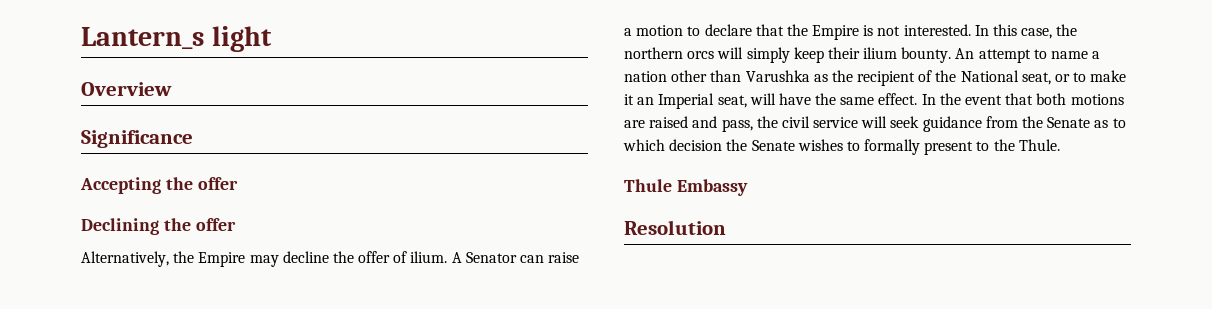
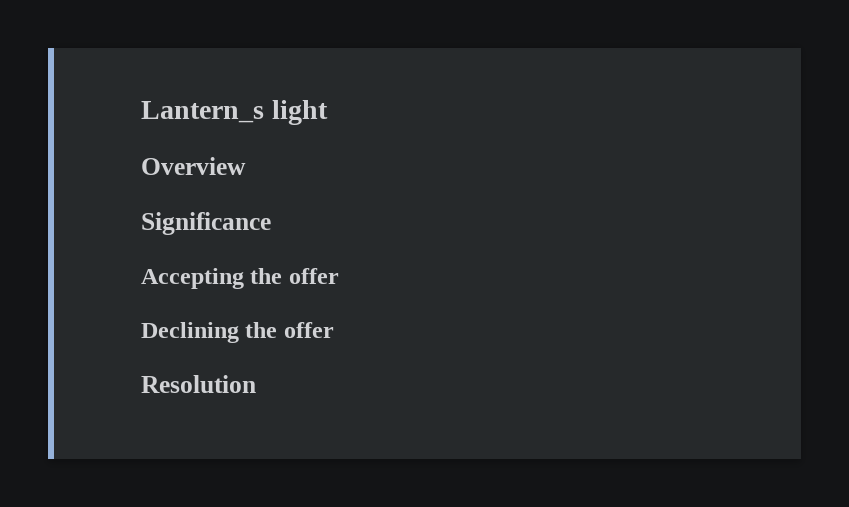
- Alternatively, the Empire may decline the offer of ilium. A Senator can raise a motion to declare that the Empire is not interested. In this case, the northern orcs will simply keep their ilium bounty. An attempt to name a nation other than Varushka as the recipient of the National seat, or to make it an Imperial seat, will have the same effect. In the event that both motions are raised and pass, the civil service will seek guidance from the Senate as to which decision the Senate wishes to formally present to the Thule.
- Thule Embassy

